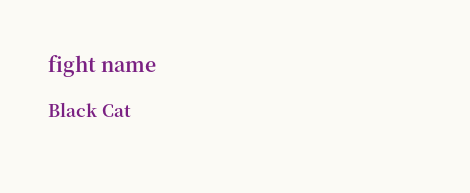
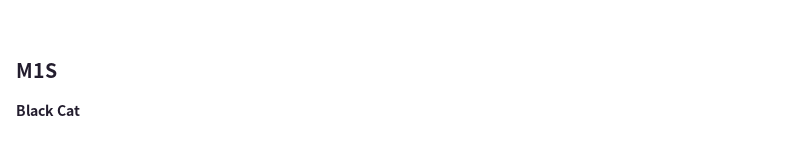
- fight name
+ M1S

